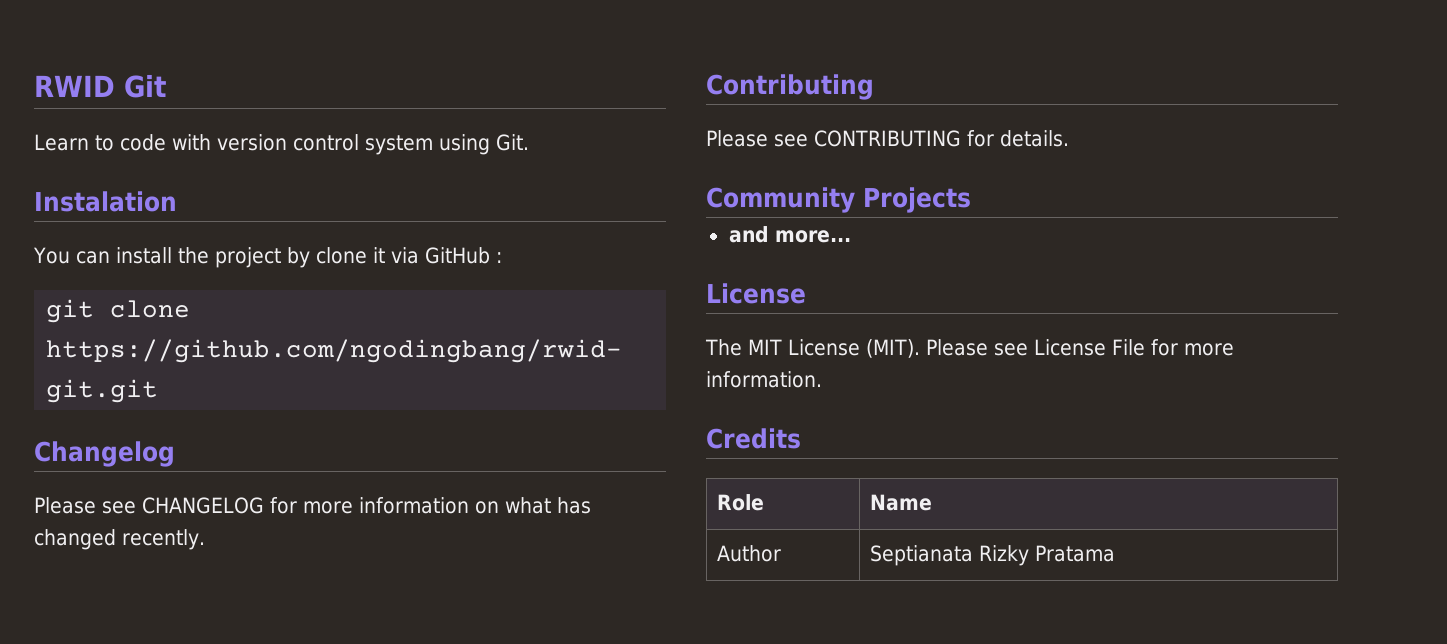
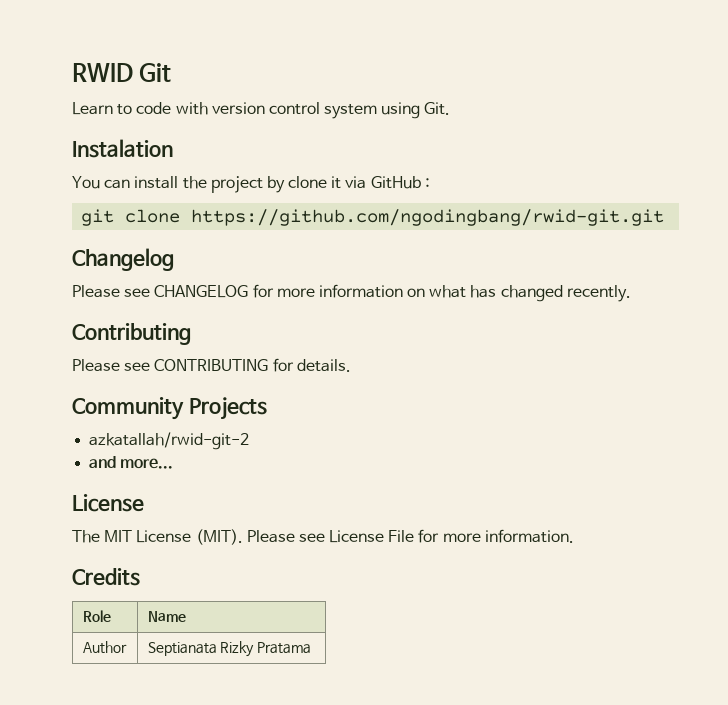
+ azkatallah/rwid-git-2

